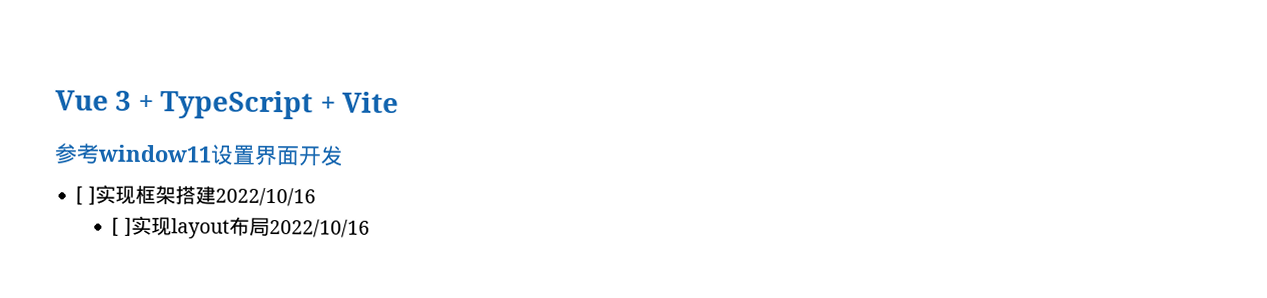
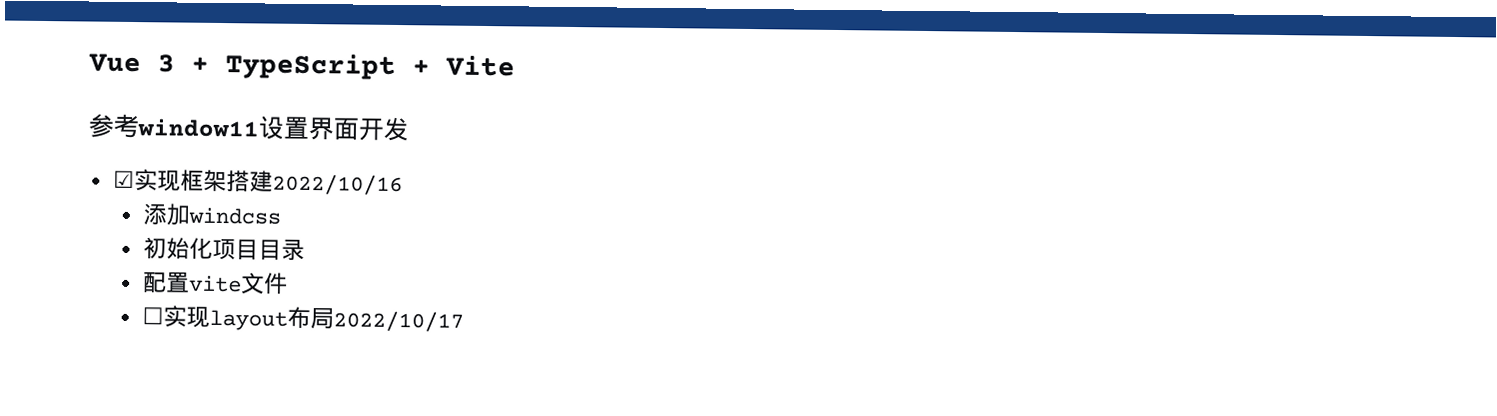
- [ ]实现框架搭建2022/10/16
+ ☑实现框架搭建2022/10/16
- [ ]实现layout布局2022/10/16
+ 添加windcss
+ 初始化项目目录
+ 配置vite文件
+ ☐实现layout布局2022/10/17

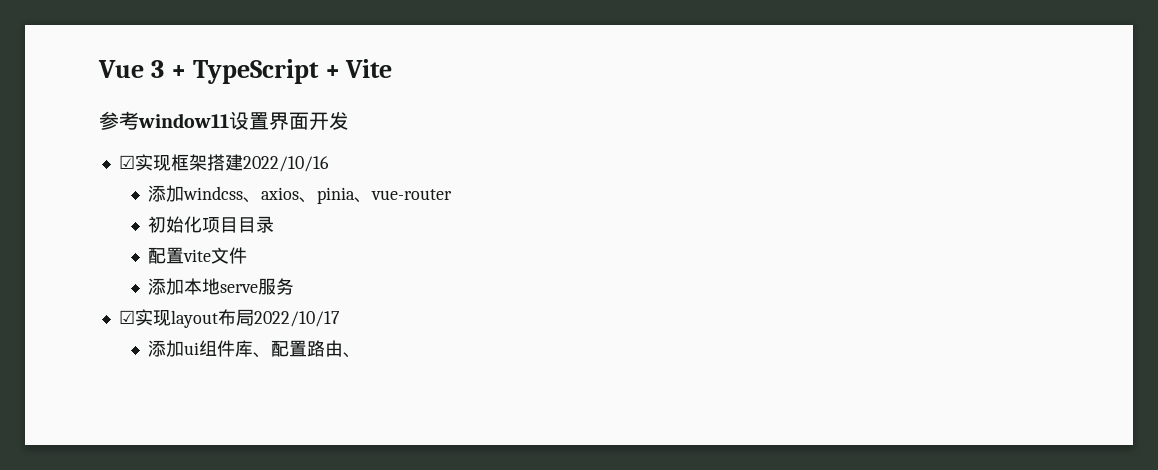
- 添加windcss
+ 添加windcss、axios、pinia、vue-router
- ☐实现layout布局2022/10/17
+ 添加本地serve服务
+ ☑实现layout布局2022/10/17
+ 添加ui组件库、配置路由、

